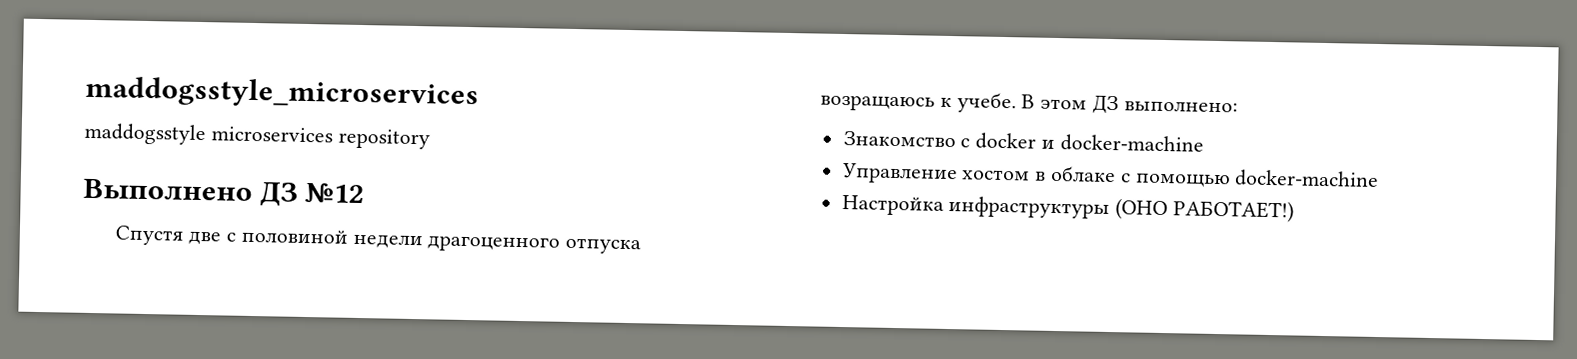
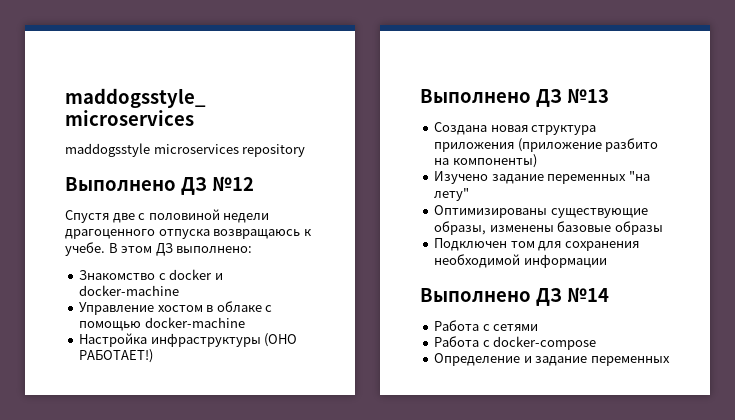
- Спустя две с половиной недели драгоценного отпуска возращаюсь к учебе.
+ Спустя две с половиной недели драгоценного отпуска возвращаюсь к учебе.
+ Выполнено ДЗ №13
+ Создана новая структура приложения (приложение разбито на компоненты)
+ Изучено задание переменных "на лету"
+ Оптимизированы существующие образы, изменены базовые образы
+ Подключен том для сохранения необходимой информации
+ Выполнено ДЗ №14
+ Работа с сетями
+ Работа с docker-compose
+ Определение и задание переменных

